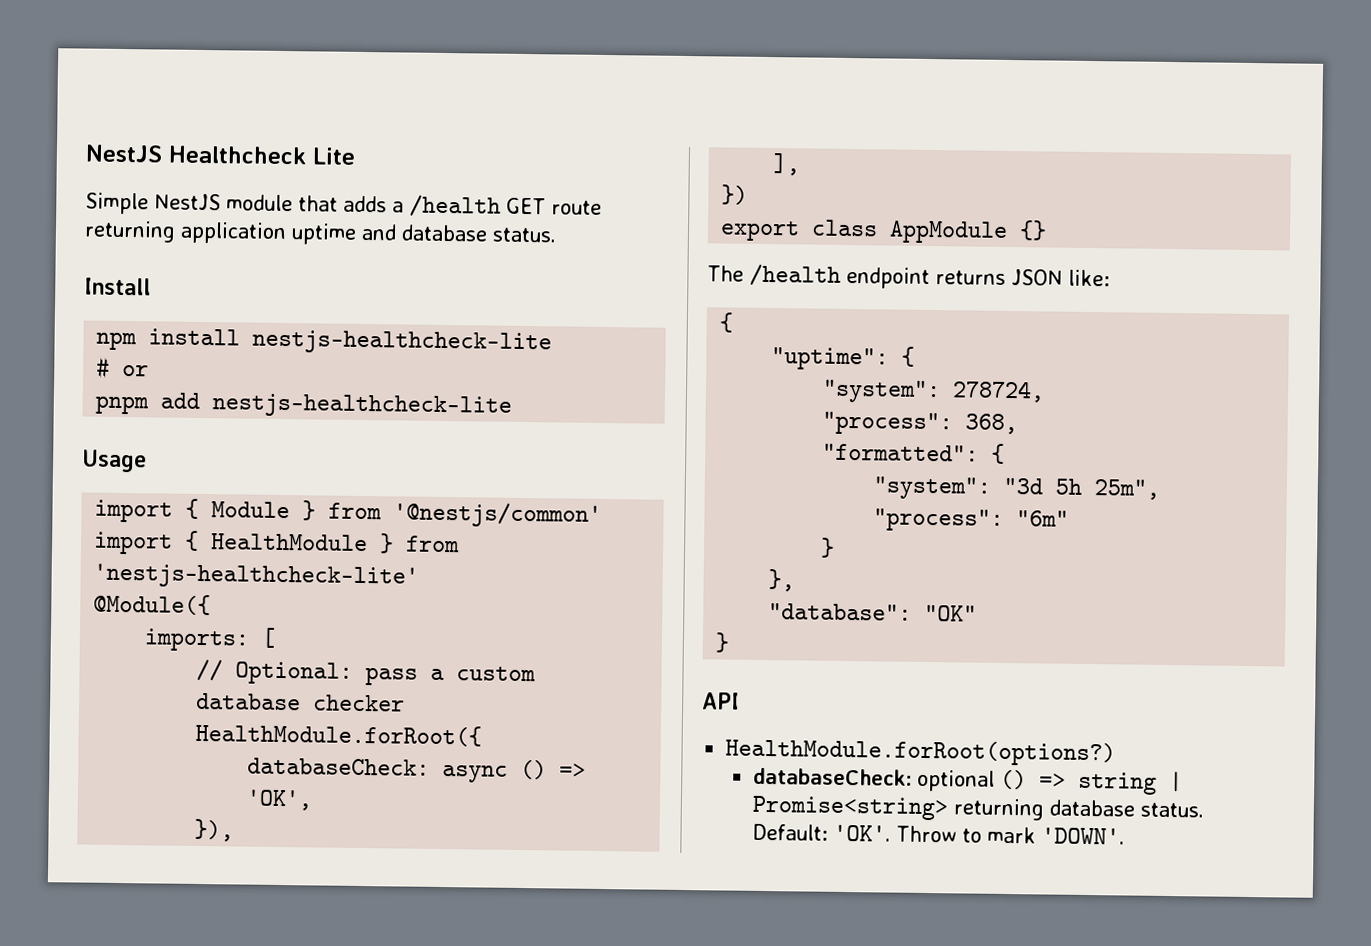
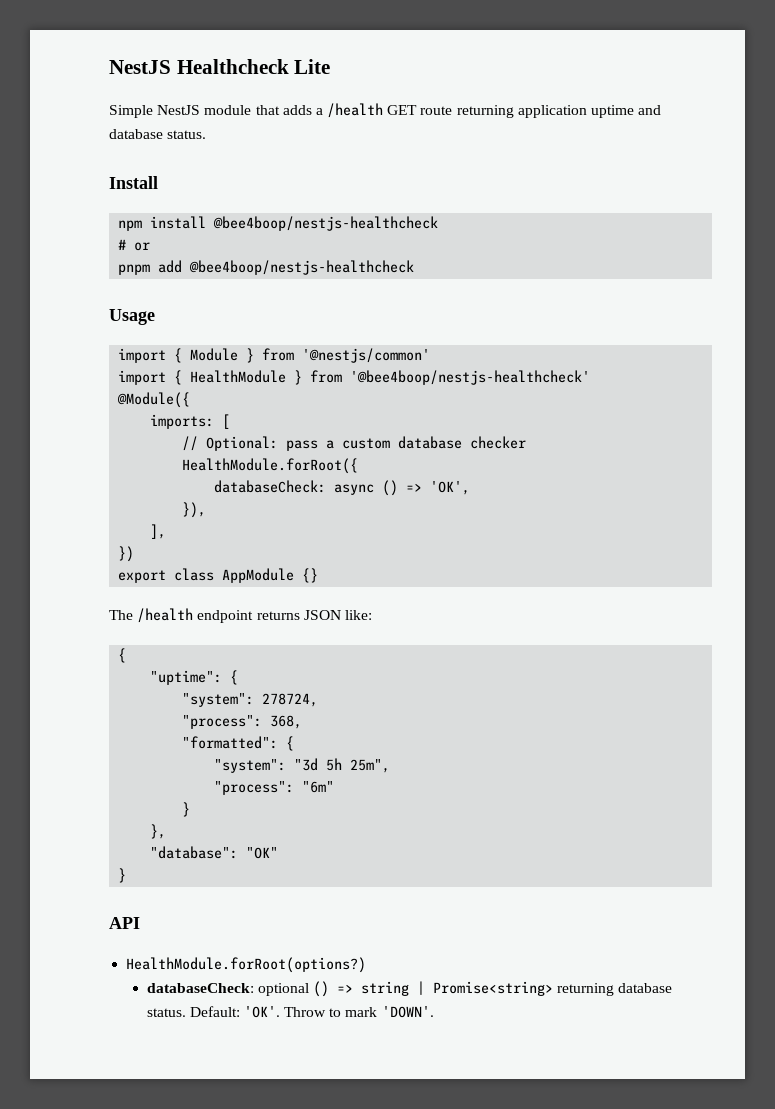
- npm install nestjs-healthcheck-lite
+ npm install @bee4boop/nestjs-healthcheck
- pnpm add nestjs-healthcheck-lite
+ pnpm add @bee4boop/nestjs-healthcheck
- import { HealthModule } from 'nestjs-healthcheck-lite'
+ import { HealthModule } from '@bee4boop/nestjs-healthcheck'

